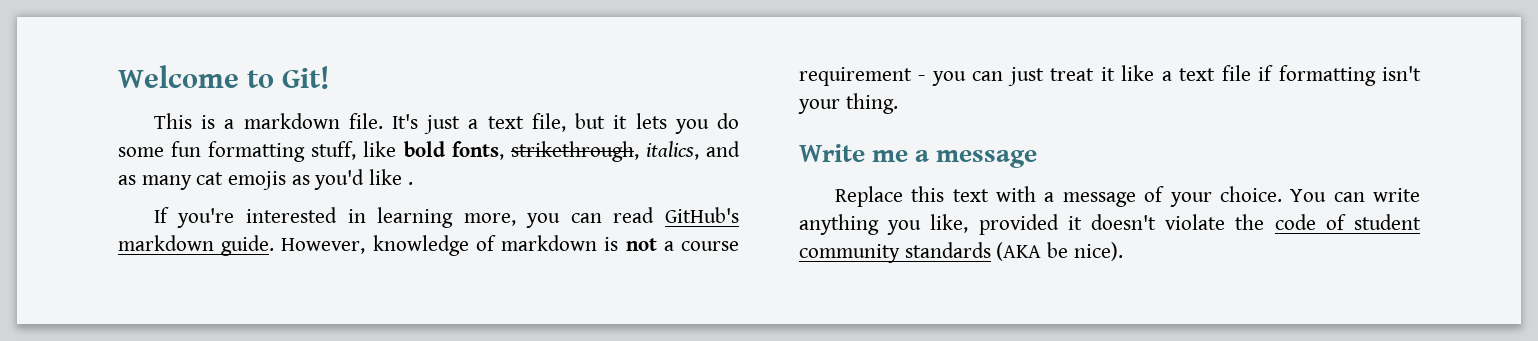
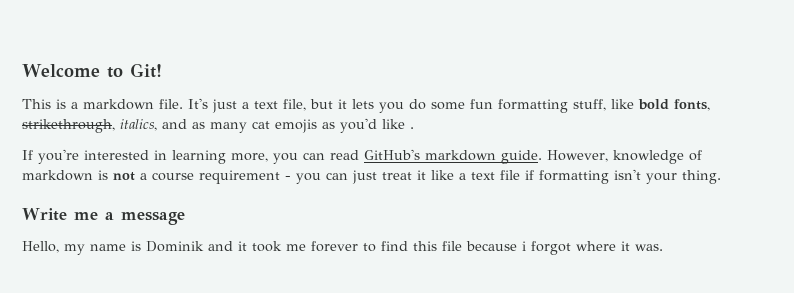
- Replace this text with a message of your choice. You can write anything you like, provided it doesn't violate the code of student community standards (AKA be nice).
+ Hello, my name is Dominik and it took me forever to find this file because i forgot where it was.

